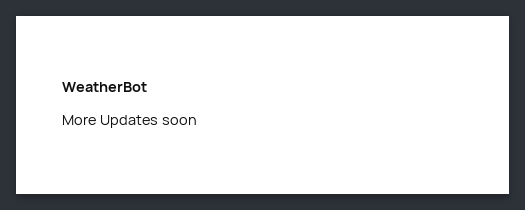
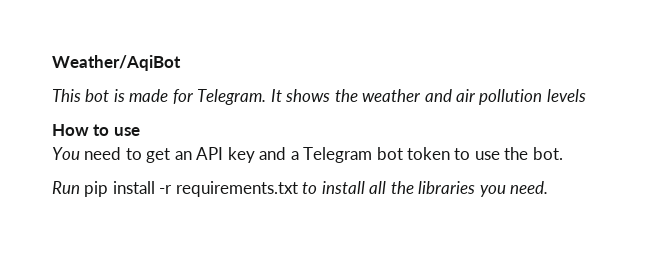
- WeatherBot
- More Updates soon
+ Weather/AqiBot
+ This bot is made for Telegram. It shows the weather and air pollution levels
+ How to use
+ You need to get an API key and a Telegram bot token to use the bot.
+ Run pip install -r requirements.txt to install all the libraries you need.

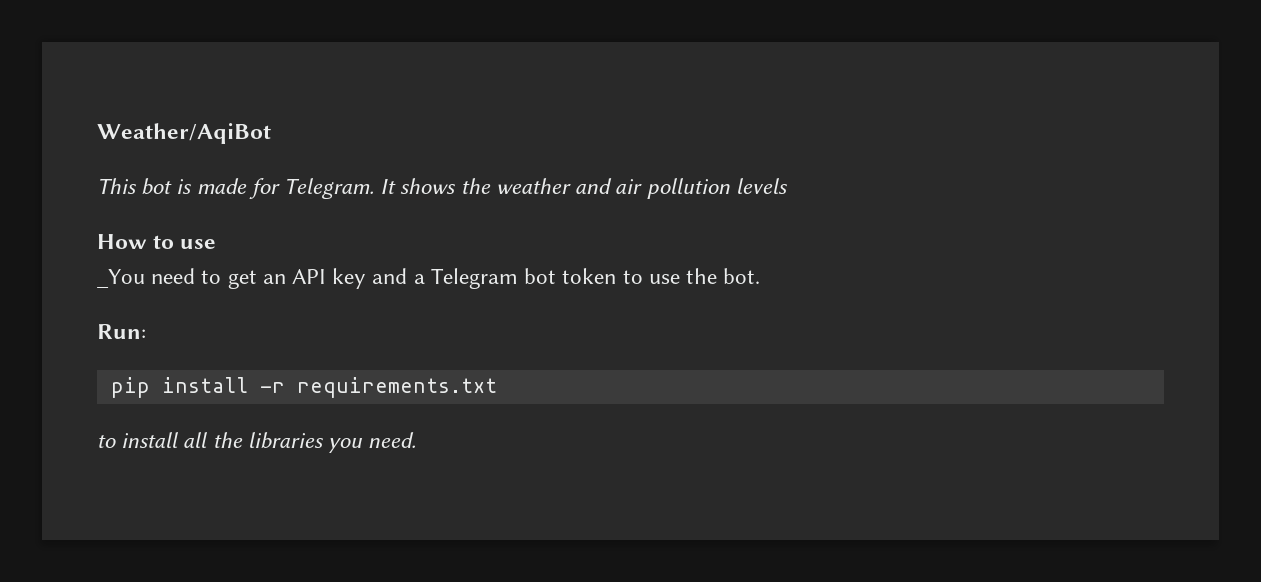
- You need to get an API key and a Telegram bot token to use the bot.
+ _You need to get an API key and a Telegram bot token to use the bot.
- Run pip install -r requirements.txt to install all the libraries you need.
+ Run:
+ pip install -r requirements.txt
+ to install all the libraries you need.

